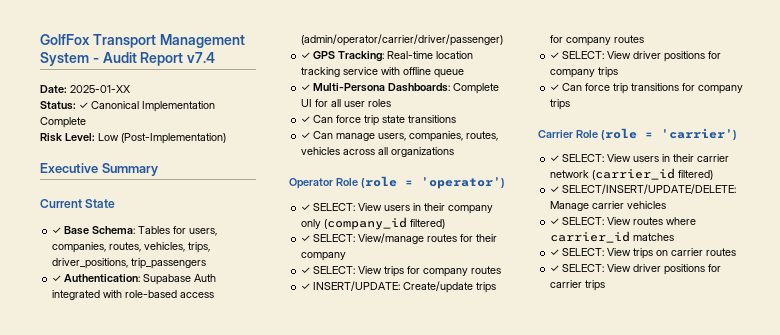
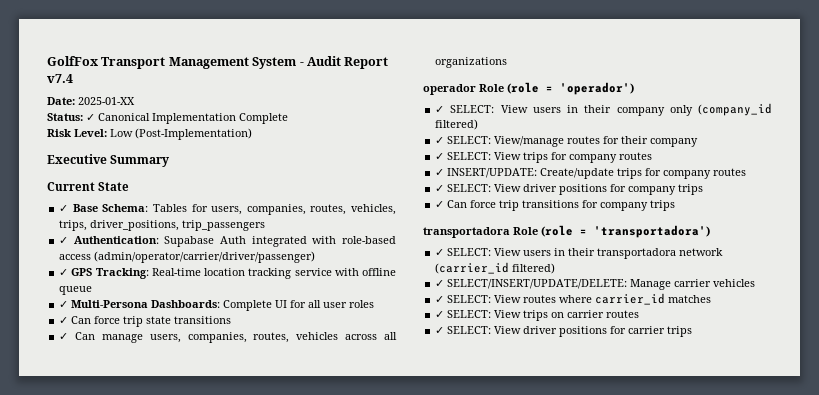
- Operator Role (role = 'operator')
+ operador Role (role = 'operador')
- Carrier Role (role = 'carrier')
- ✓ SELECT: View users in their carrier network (carrier_id filtered)
+ transportadora Role (role = 'transportadora')
+ ✓ SELECT: View users in their transportadora network (carrier_id filtered)

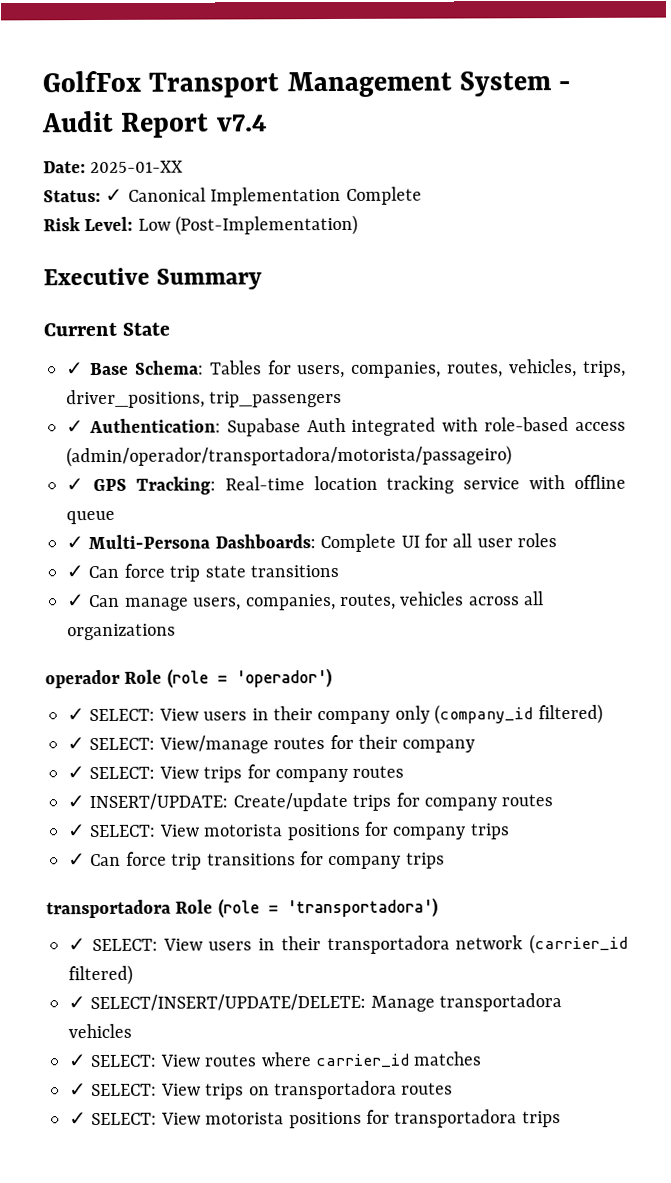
- ✓ Authentication: Supabase Auth integrated with role-based access (admin/operator/carrier/driver/passenger)
+ ✓ Authentication: Supabase Auth integrated with role-based access (admin/operador/transportadora/motorista/passageiro)
- ✓ SELECT: View driver positions for company trips
+ ✓ SELECT: View motorista positions for company trips
- ✓ SELECT/INSERT/UPDATE/DELETE: Manage carrier vehicles
+ ✓ SELECT/INSERT/UPDATE/DELETE: Manage transportadora vehicles
- ✓ SELECT: View trips on carrier routes
- ✓ SELECT: View driver positions for carrier trips
+ ✓ SELECT: View trips on transportadora routes
+ ✓ SELECT: View motorista positions for transportadora trips

